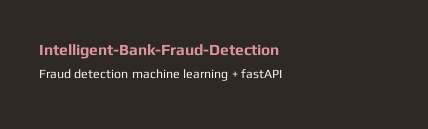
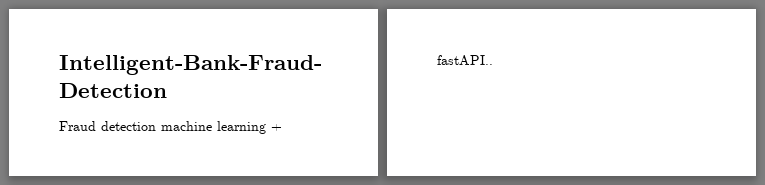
- Fraud detection machine learning + fastAPI
+ Fraud detection machine learning + fastAPI..

